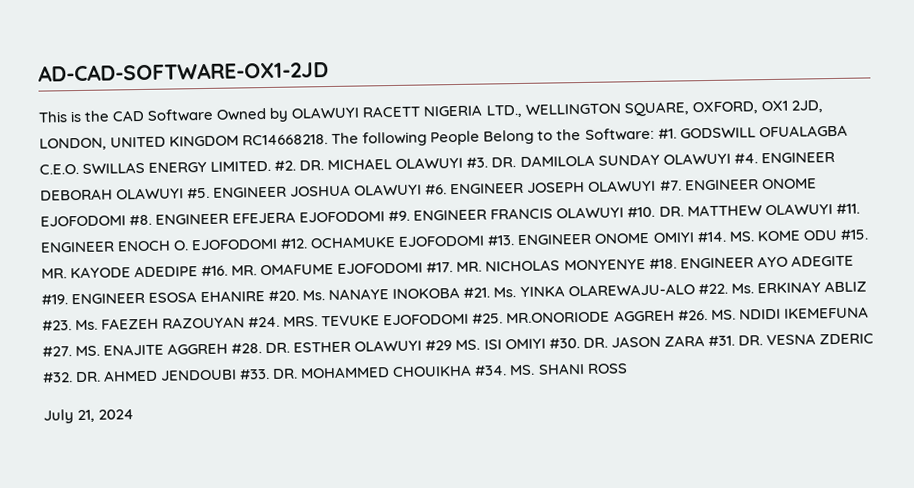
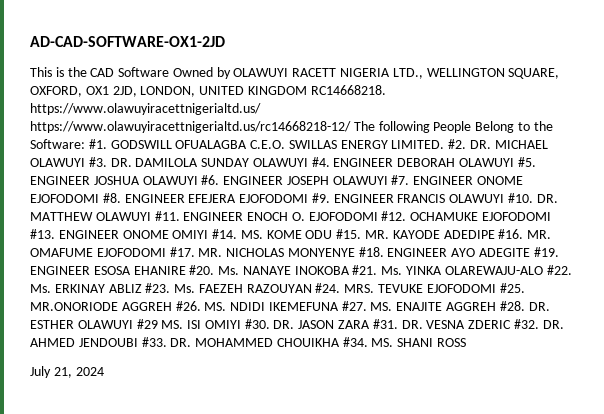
- This is the CAD Software Owned by OLAWUYI RACETT NIGERIA LTD., WELLINGTON SQUARE, OXFORD, OX1 2JD, LONDON, UNITED KINGDOM RC14668218. The following People Belong to the Software: #1.
+ This is the CAD Software Owned by OLAWUYI RACETT NIGERIA LTD., WELLINGTON SQUARE, OXFORD, OX1 2JD, LONDON, UNITED KINGDOM RC14668218. https://www.olawuyiracettnigerialtd.us/ https://www.olawuyiracettnigerialtd.us/rc14668218-12/ The following People Belong to the Software: #1.

